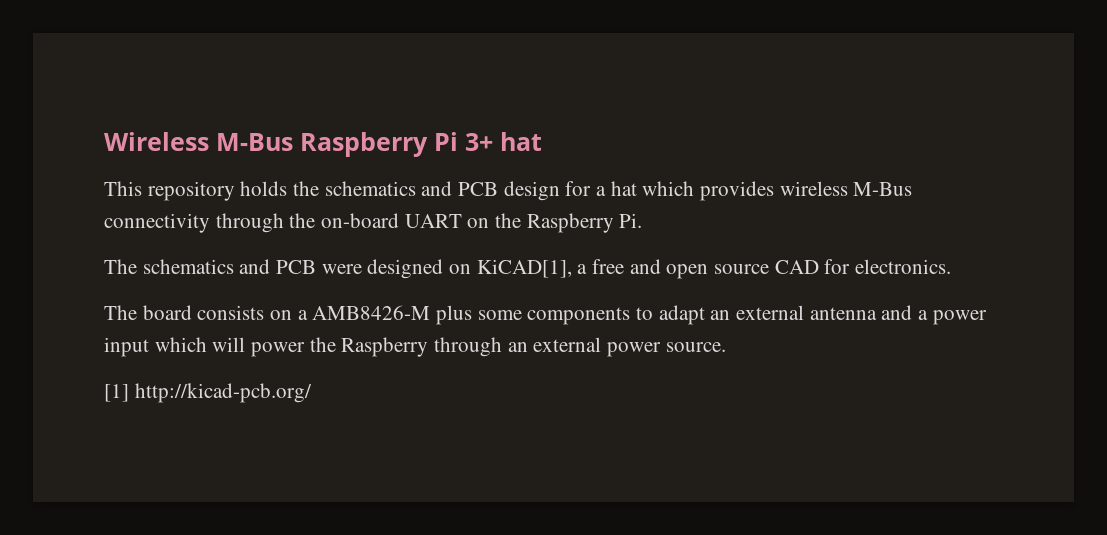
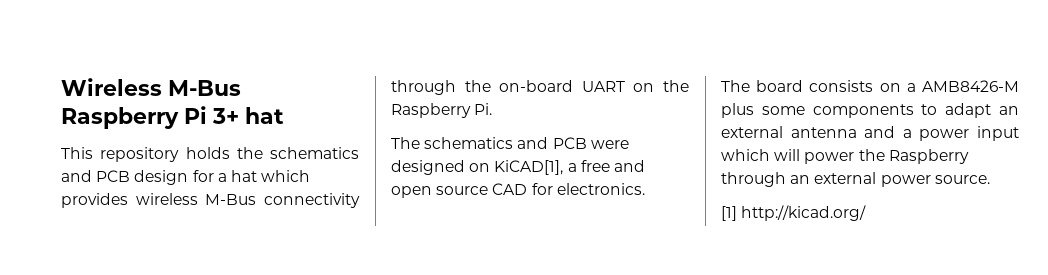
- [1] http://kicad-pcb.org/
+ [1] http://kicad.org/

